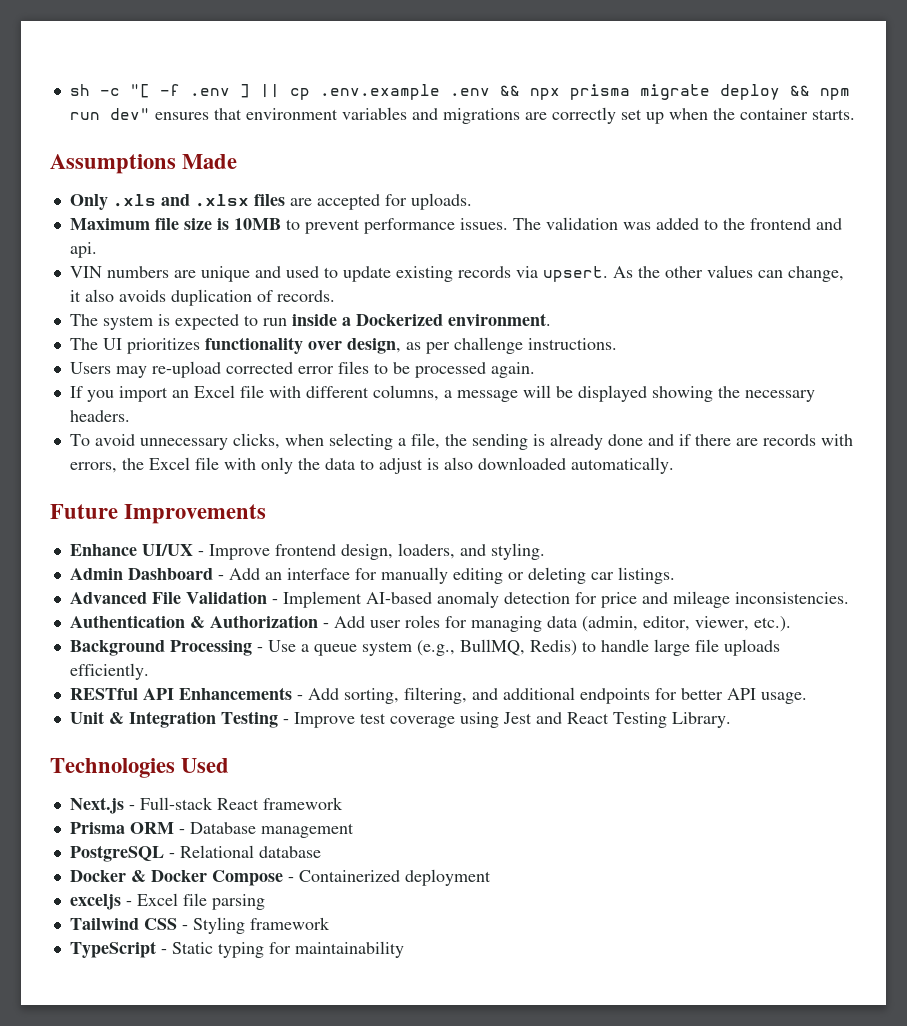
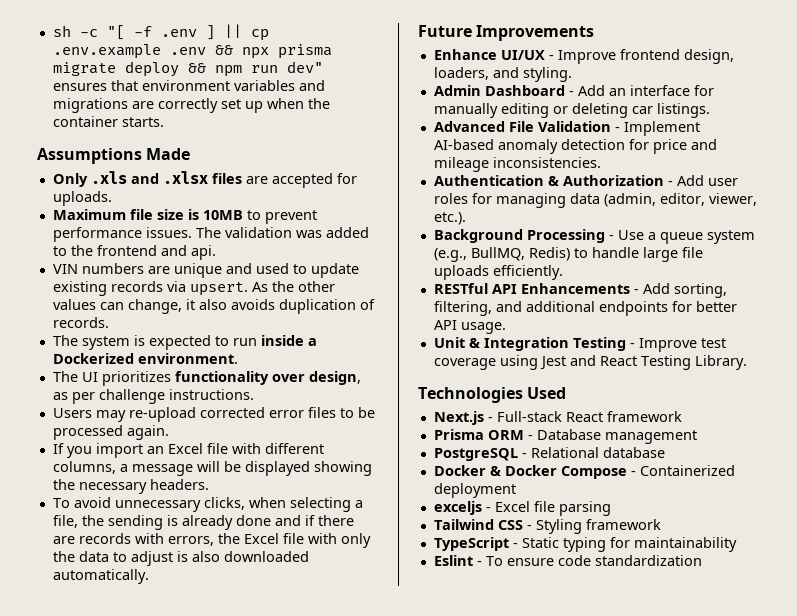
+ Eslint - To ensure code standardization

